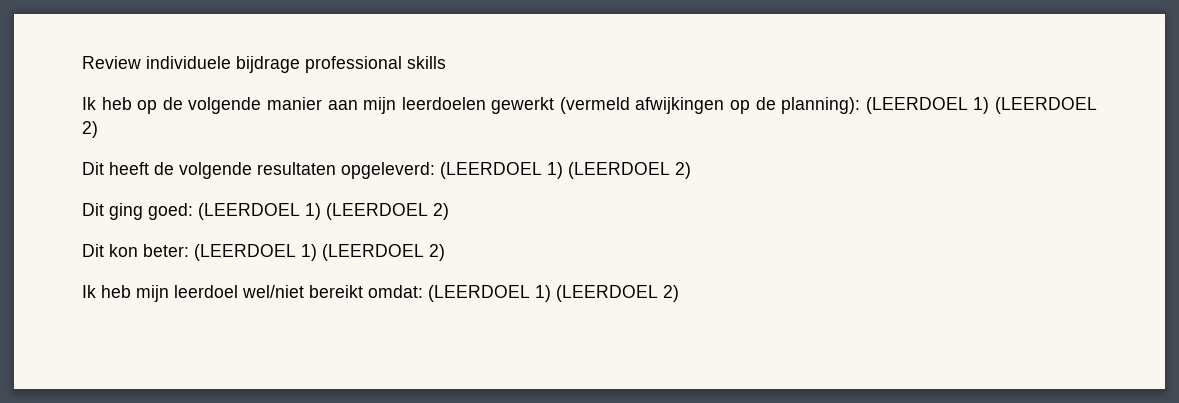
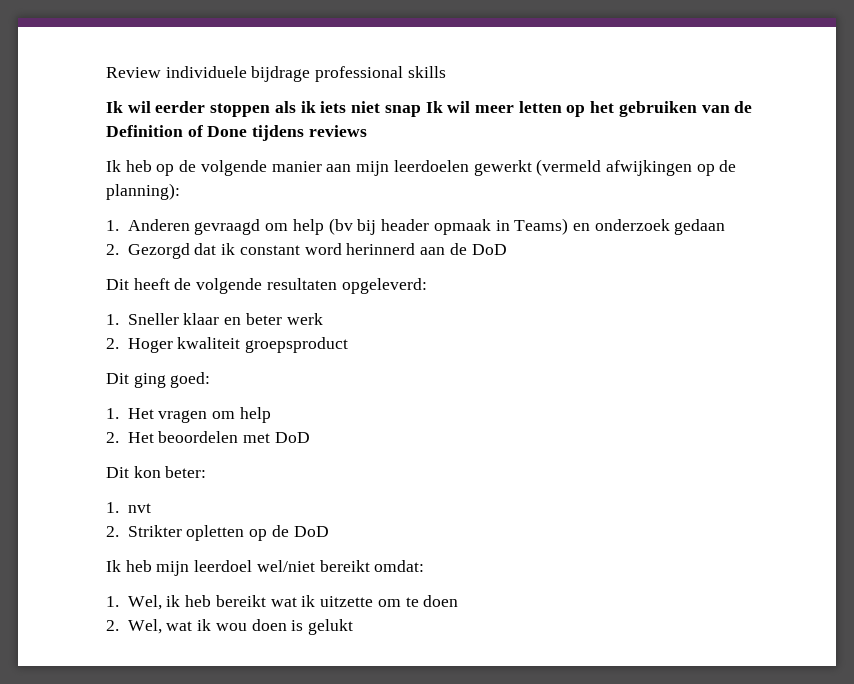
+ Ik wil eerder stoppen als ik iets niet snap Ik wil meer letten op het gebruiken van de Definition of Done tijdens reviews
- Ik heb op de volgende manier aan mijn leerdoelen gewerkt (vermeld afwijkingen op de planning): (LEERDOEL 1) (LEERDOEL 2)
+ Ik heb op de volgende manier aan mijn leerdoelen gewerkt (vermeld afwijkingen op de planning):
+ 1. Anderen gevraagd om help (bv bij header opmaak in Teams) en onderzoek gedaan
+ 2. Gezorgd dat ik constant word herinnerd aan de DoD
- Dit heeft de volgende resultaten opgeleverd: (LEERDOEL 1) (LEERDOEL 2)
- Dit ging goed: (LEERDOEL 1) (LEERDOEL 2)
- Dit kon beter: (LEERDOEL 1) (LEERDOEL 2)
+ Dit heeft de volgende resultaten opgeleverd:
+ 1. Sneller klaar en beter werk
+ 2. Hoger kwaliteit groepsproduct
+ Dit ging goed:
+ 1. Het vragen om help
+ 2. Het beoordelen met DoD
+ Dit kon beter:
+ 1. nvt
+ 2. Strikter opletten op de DoD
- Ik heb mijn leerdoel wel/niet bereikt omdat: (LEERDOEL 1) (LEERDOEL 2)
+ Ik heb mijn leerdoel wel/niet bereikt omdat:
+ 1. Wel, ik heb bereikt wat ik uitzette om te doen
+ 2. Wel, wat ik wou doen is gelukt

